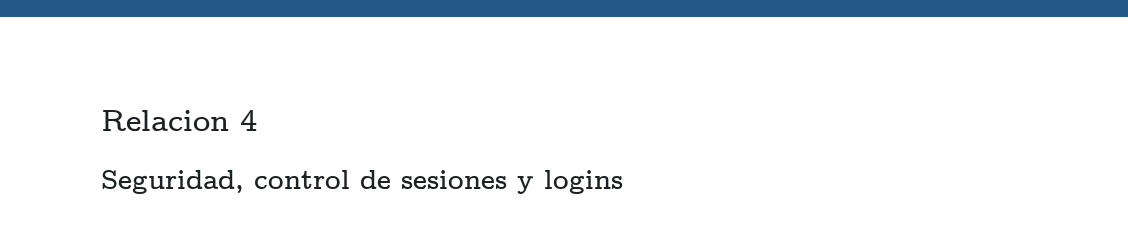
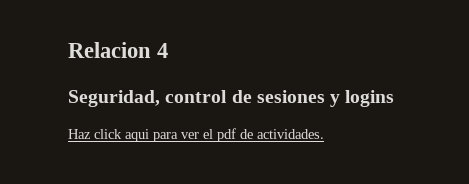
+ Haz click aqui para ver el pdf de actividades.

